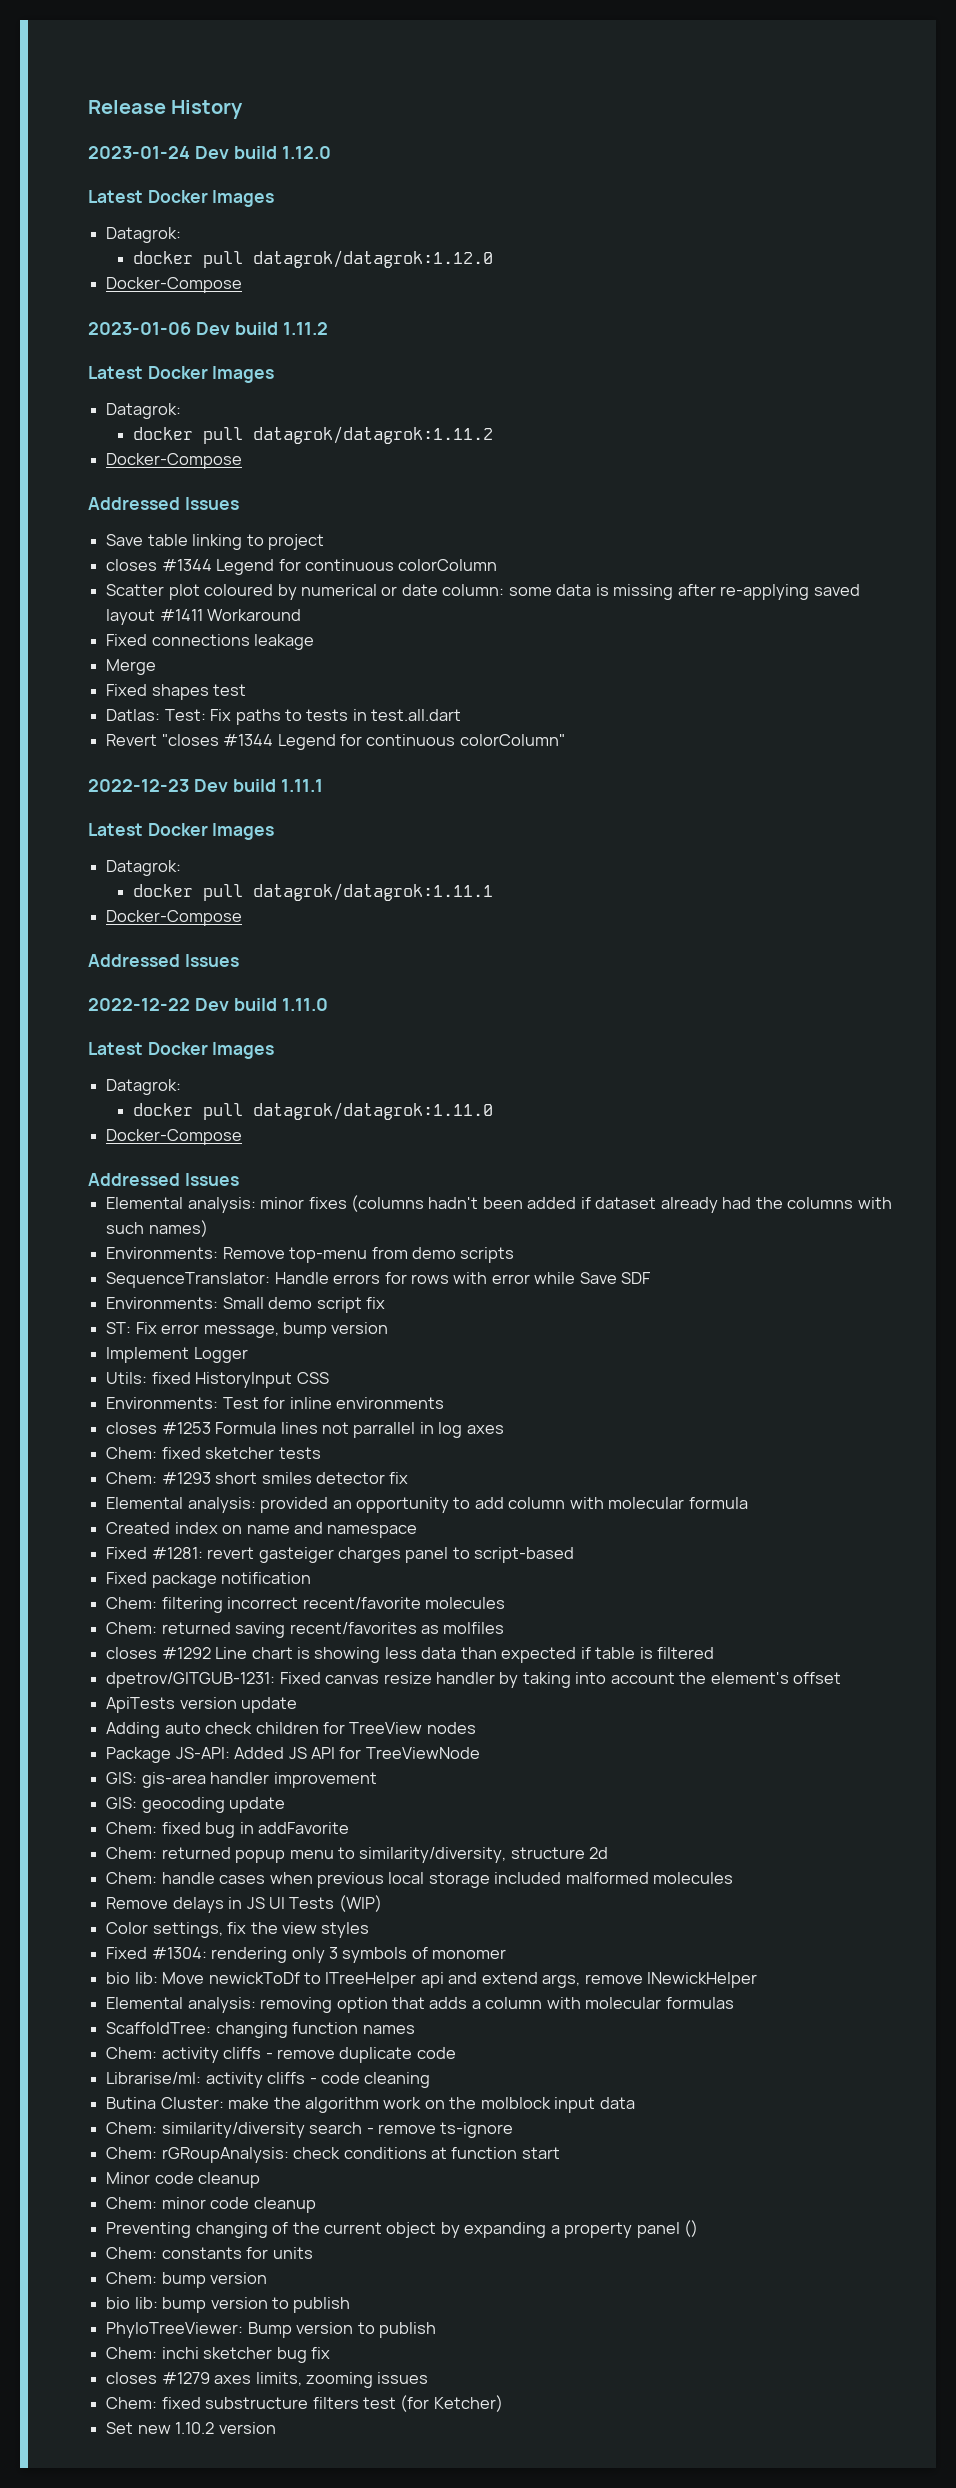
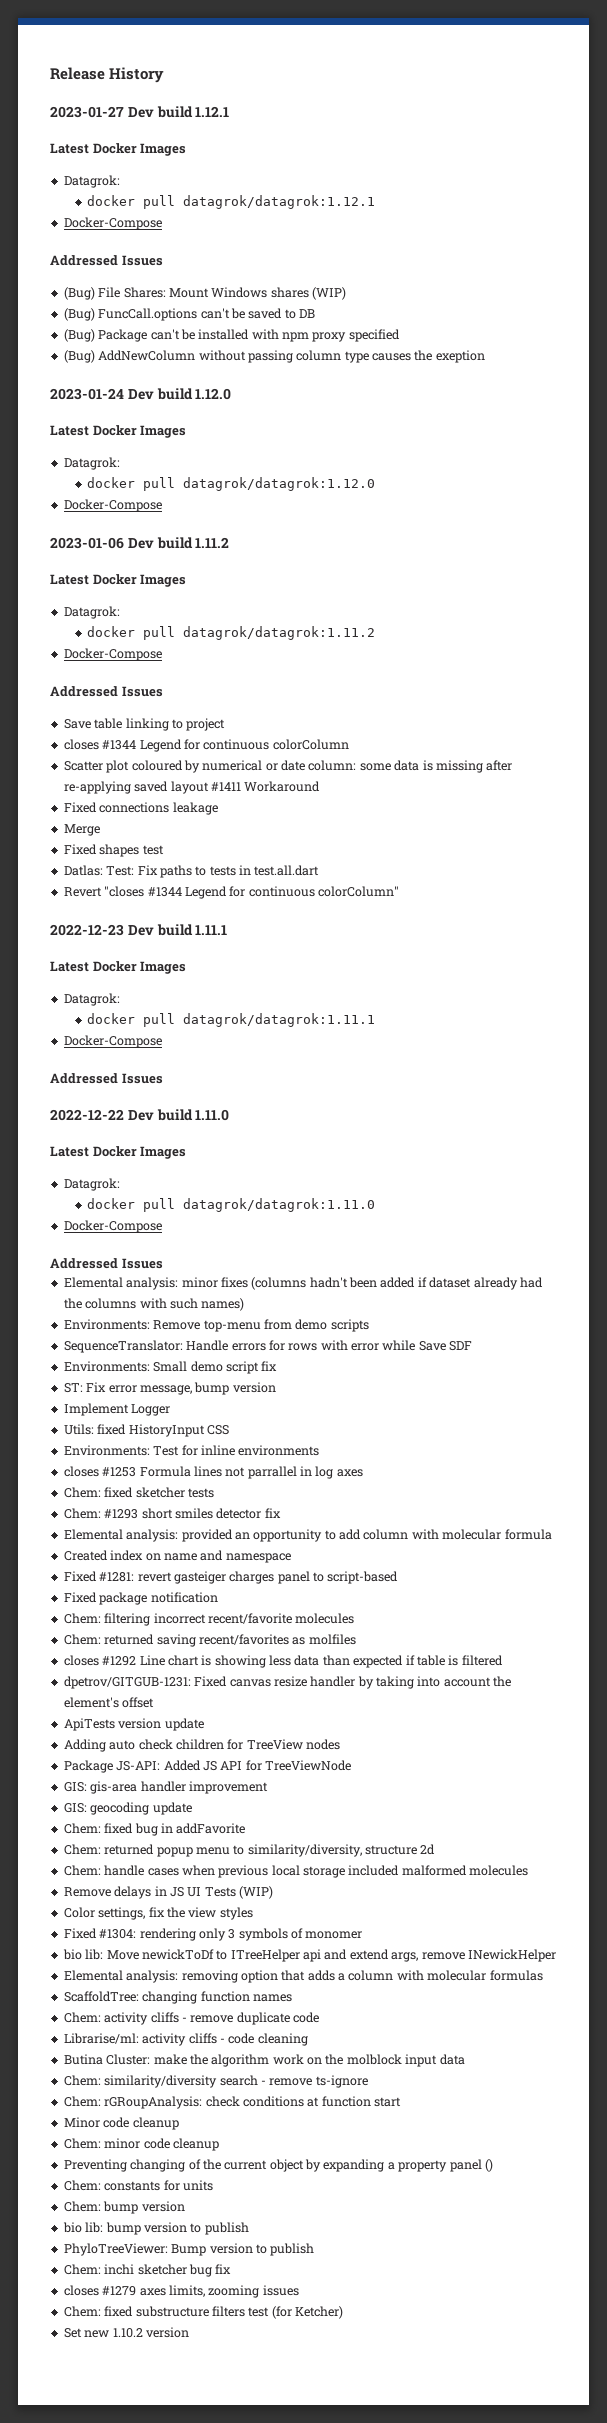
+ 2023-01-27 Dev build 1.12.1
+ Latest Docker Images
+ Datagrok:
+ docker pull datagrok/datagrok:1.12.1
+ Docker-Compose
+ Addressed Issues
+ (Bug) File Shares: Mount Windows shares (WIP)
+ (Bug) FuncCall.options can't be saved to DB
+ (Bug) Package can't be installed with npm proxy specified
+ (Bug) AddNewColumn without passing column type causes the exeption

